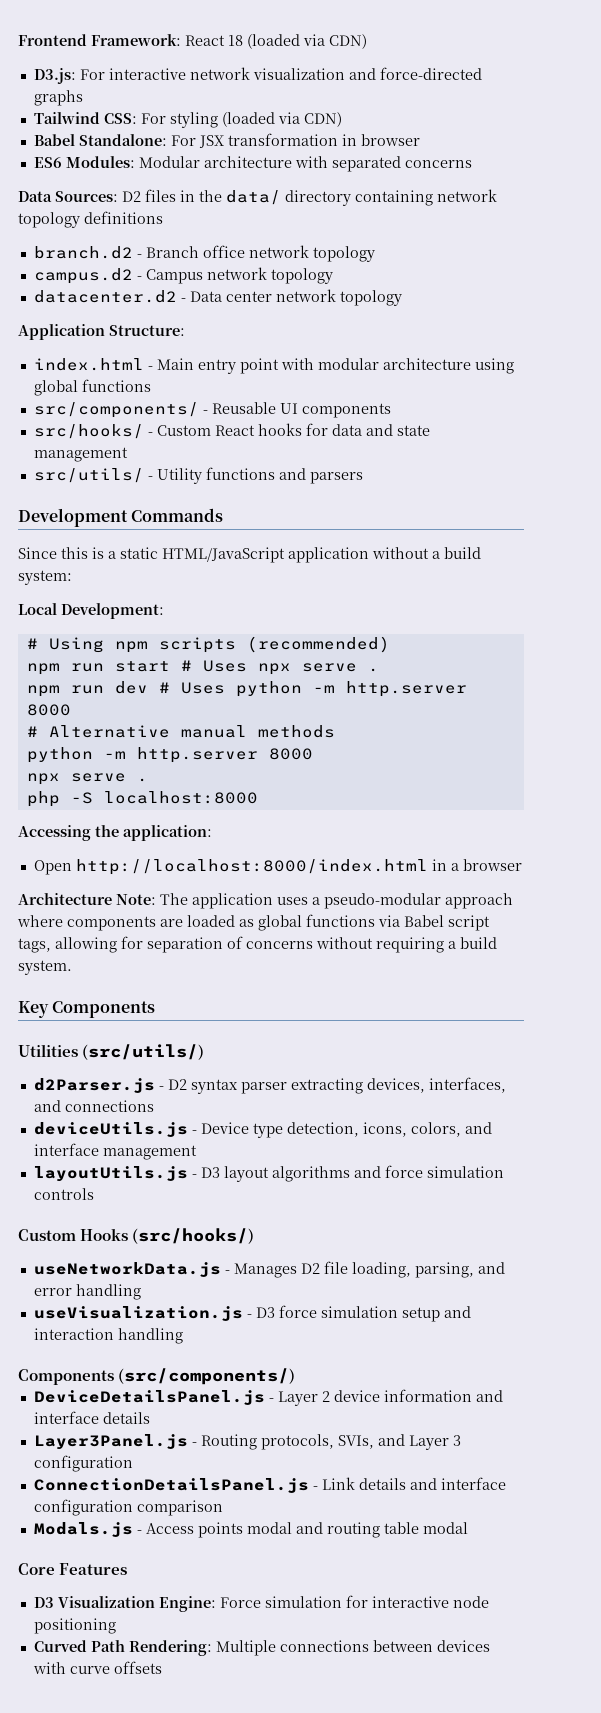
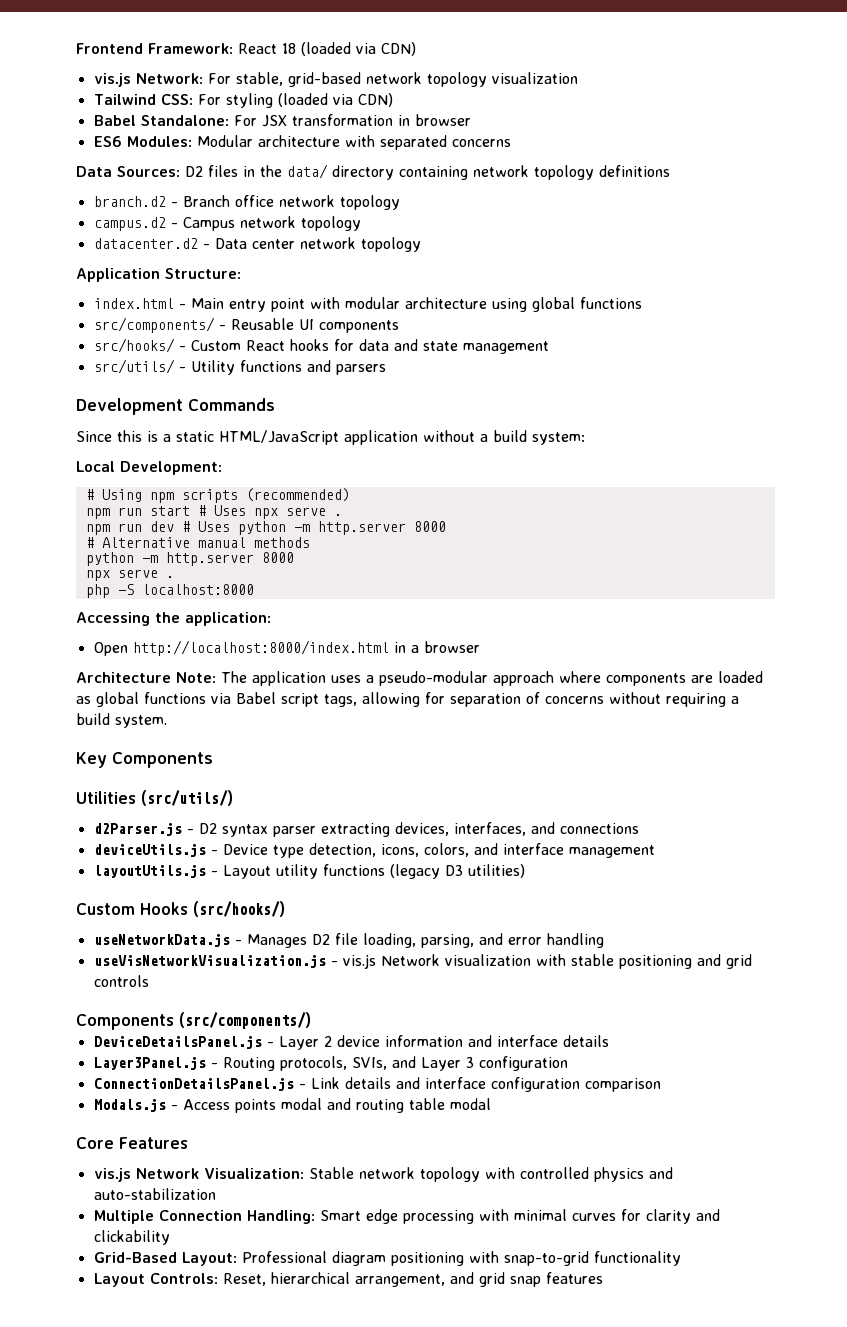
- D3.js: For interactive network visualization and force-directed graphs
+ vis.js Network: For stable, grid-based network topology visualization
- layoutUtils.js - D3 layout algorithms and force simulation controls
+ layoutUtils.js - Layout utility functions (legacy D3 utilities)
- useVisualization.js - D3 force simulation setup and interaction handling
+ useVisNetworkVisualization.js - vis.js Network visualization with stable positioning and grid controls
- D3 Visualization Engine: Force simulation for interactive node positioning
- Curved Path Rendering: Multiple connections between devices with curve offsets
+ vis.js Network Visualization: Stable network topology with controlled physics and auto-stabilization
+ Multiple Connection Handling: Smart edge processing with minimal curves for clarity and clickability
+ Grid-Based Layout: Professional diagram positioning with snap-to-grid functionality
+ Layout Controls: Reset, hierarchical arrangement, and grid snap features

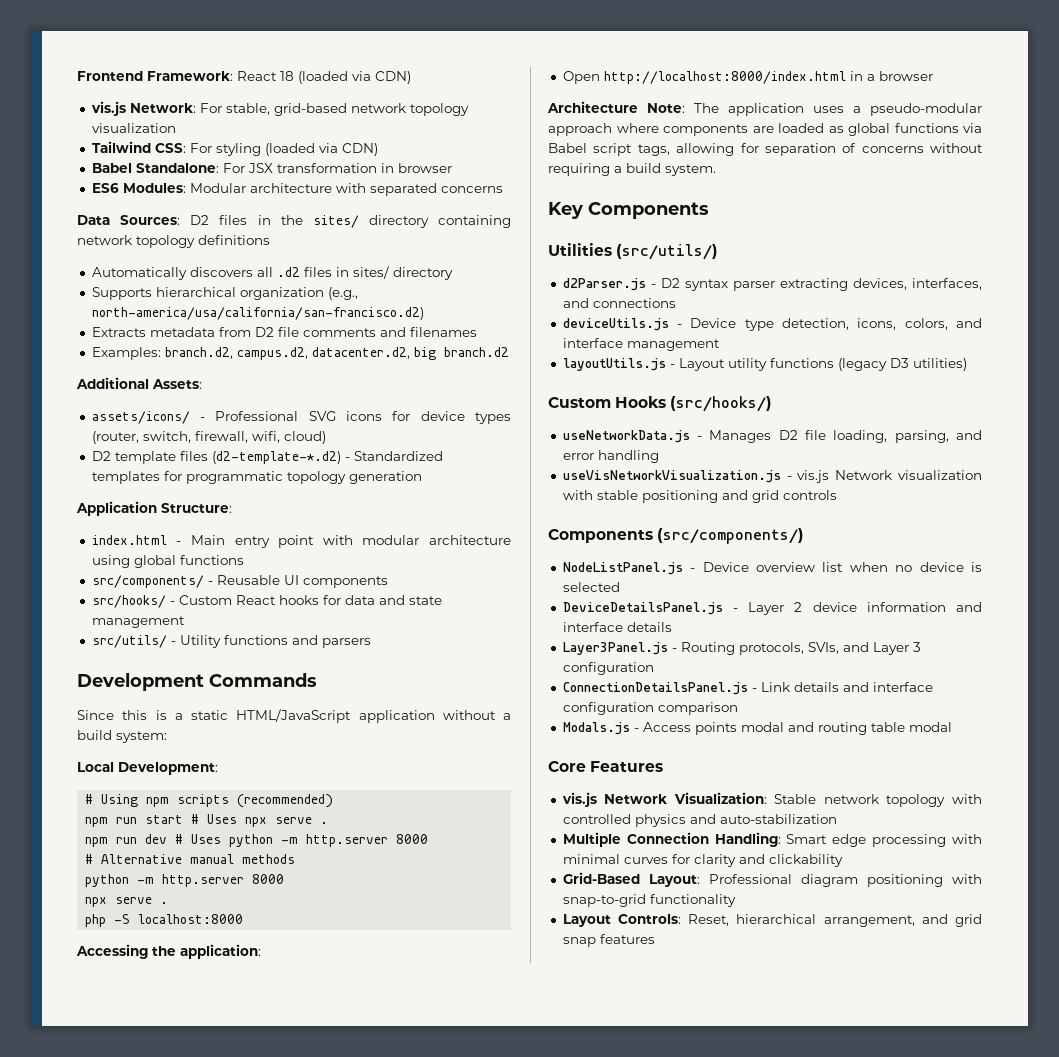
- Data Sources: D2 files in the data/ directory containing network topology definitions
+ Data Sources: D2 files in the sites/ directory containing network topology definitions
- branch.d2 - Branch office network topology
- campus.d2 - Campus network topology
- datacenter.d2 - Data center network topology
+ Automatically discovers all .d2 files in sites/ directory
+ Supports hierarchical organization (e.g., north-america/usa/california/san-francisco.d2)
+ Extracts metadata from D2 file comments and filenames
+ Examples: branch.d2, campus.d2, datacenter.d2, big branch.d2
+ Additional Assets:
+ assets/icons/ - Professional SVG icons for device types (router, switch, firewall, wifi, cloud)
+ D2 template files (d2-template-*.d2) - Standardized templates for programmatic topology generation
+ NodeListPanel.js - Device overview list when no device is selected

